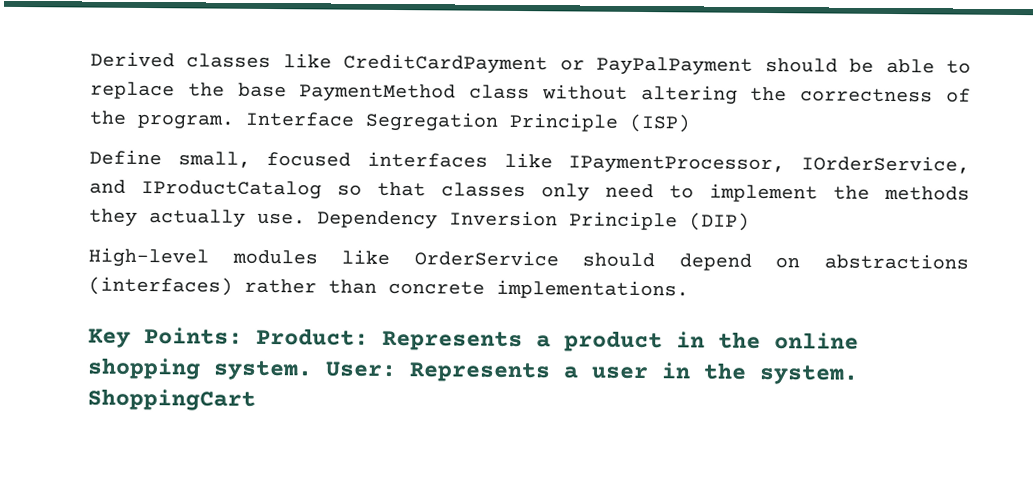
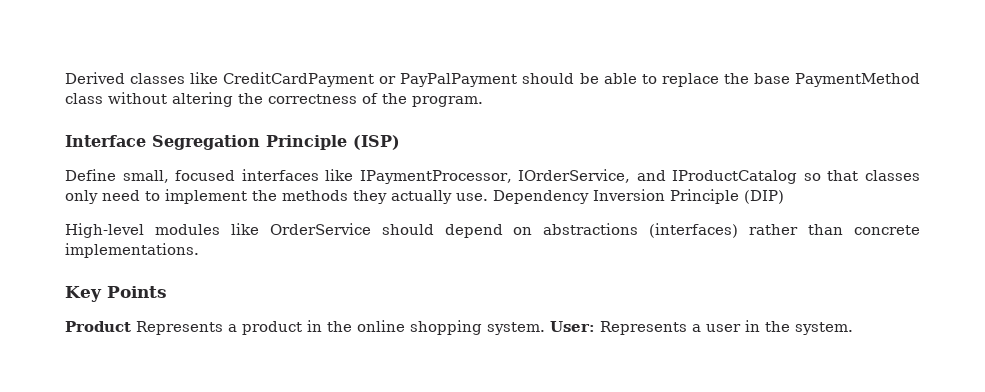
- Derived classes like CreditCardPayment or PayPalPayment should be able to replace the base PaymentMethod class without altering the correctness of the program. Interface Segregation Principle (ISP)
+ Derived classes like CreditCardPayment or PayPalPayment should be able to replace the base PaymentMethod class without altering the correctness of the program.
+ Interface Segregation Principle (ISP)
- Key Points: Product: Represents a product in the online shopping system.
+ Key Points
+ Product Represents a product in the online shopping system.
- ShoppingCart

